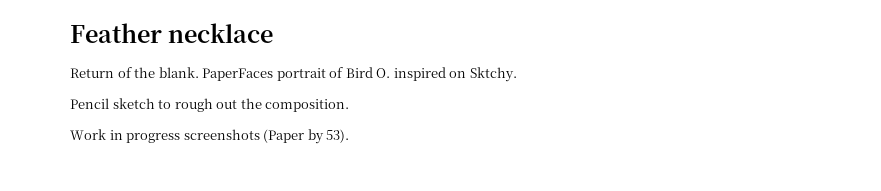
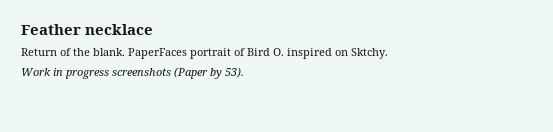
- Pencil sketch to rough out the composition.

